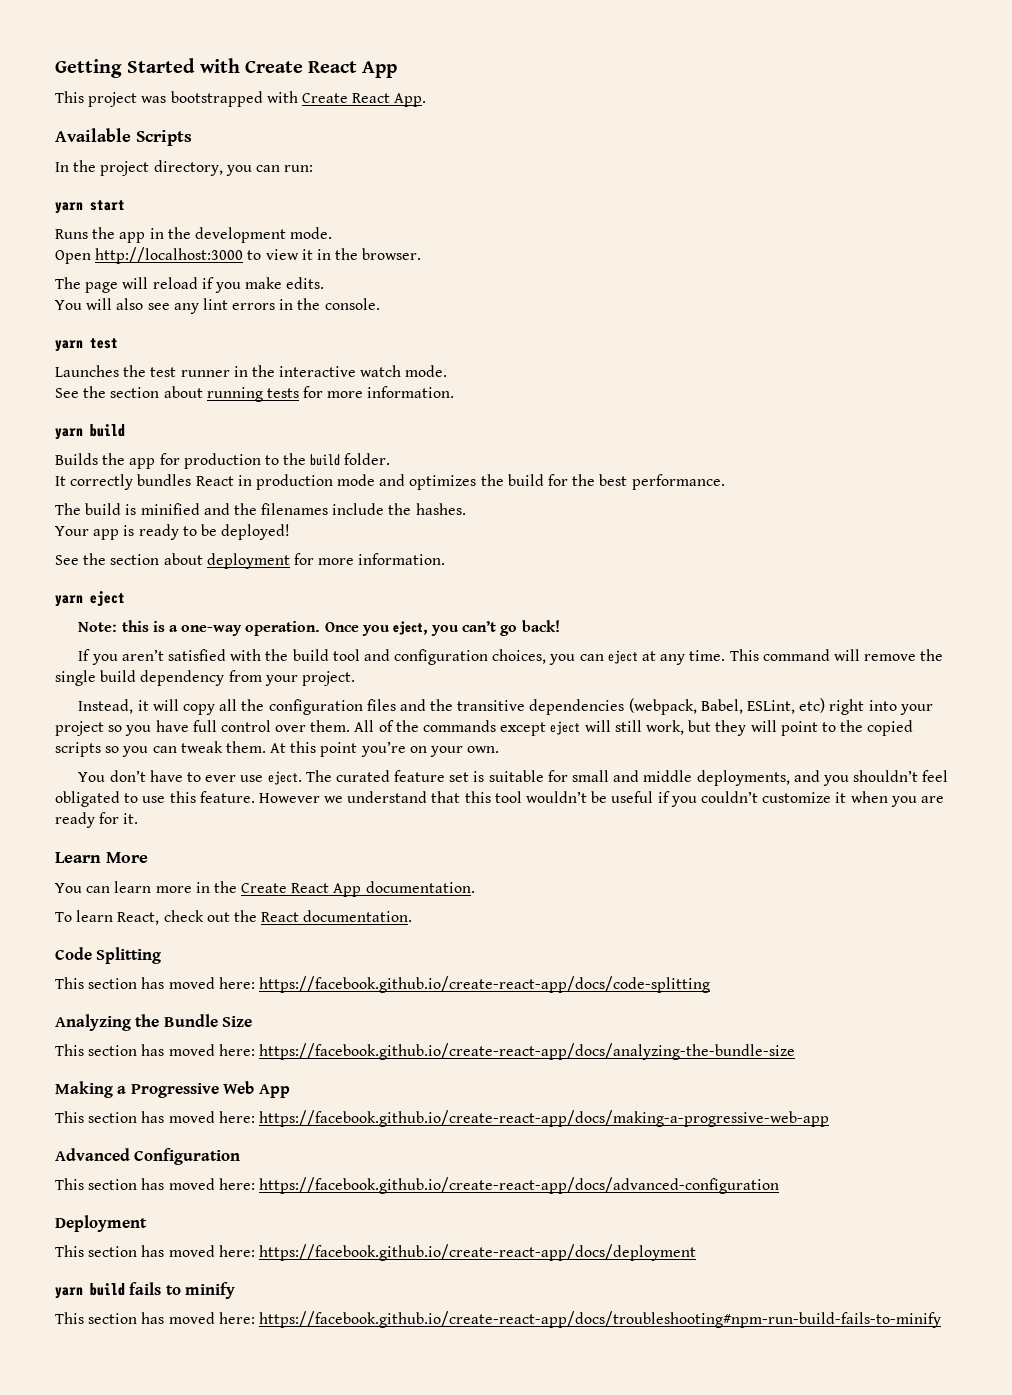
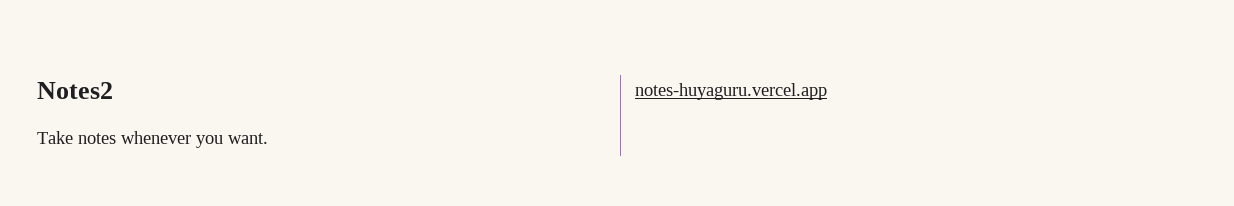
- Getting Started with Create React App
- This project was bootstrapped with Create React App.
- Available Scripts
- In the project directory, you can run:
- yarn start
- Runs the app in the development mode.
- Open http://localhost:3000 to view it in the browser.
- The page will reload if you make edits.
- You will also see any lint errors in the console.
- yarn test
- Launches the test runner in the interactive watch mode.
- See the section about running tests for more information.
- yarn build
- Builds the app for production to the build folder.
- It correctly bundles React in production mode and optimizes the build for the best performance.
- The build is minified and the filenames include the hashes.
- Your app is ready to be deployed!
- See the section about deployment for more information.
- yarn eject
- Note: this is a one-way operation. Once you eject, you can’t go back!
- If you aren’t satisfied with the build tool and configuration choices, you can eject at any time. This command will remove the single build dependency from your project.
- Instead, it will copy all the configuration files and the transitive dependencies (webpack, Babel, ESLint, etc) right into your project so you have full control over them. All of the commands except eject will still work, but they will point to the copied scripts so you can tweak them. At this point you’re on your own.
- You don’t have to ever use eject. The curated feature set is suitable for small and middle deployments, and you shouldn’t feel obligated to use this feature. However we understand that this tool wouldn’t be useful if you couldn’t customize it when you are ready for it.
- Learn More
- You can learn more in the Create React App documentation.
- To learn React, check out the React documentation.
- Code Splitting
- This section has moved here: https://facebook.github.io/create-react-app/docs/code-splitting
- Analyzing the Bundle Size
- This section has moved here: https://facebook.github.io/create-react-app/docs/analyzing-the-bundle-size
- Making a Progressive Web App
- This section has moved here: https://facebook.github.io/create-react-app/docs/making-a-progressive-web-app
- Advanced Configuration
- This section has moved here: https://facebook.github.io/create-react-app/docs/advanced-configuration
- Deployment
- This section has moved here: https://facebook.github.io/create-react-app/docs/deployment
- yarn build fails to minify
- This section has moved here: https://facebook.github.io/create-react-app/docs/troubleshooting#npm-run-build-fails-to-minify
+ Notes2
+ Take notes whenever you want.
+ notes-huyaguru.vercel.app

